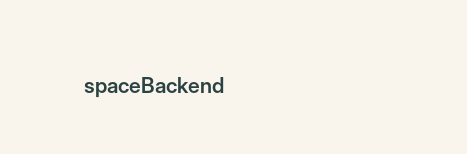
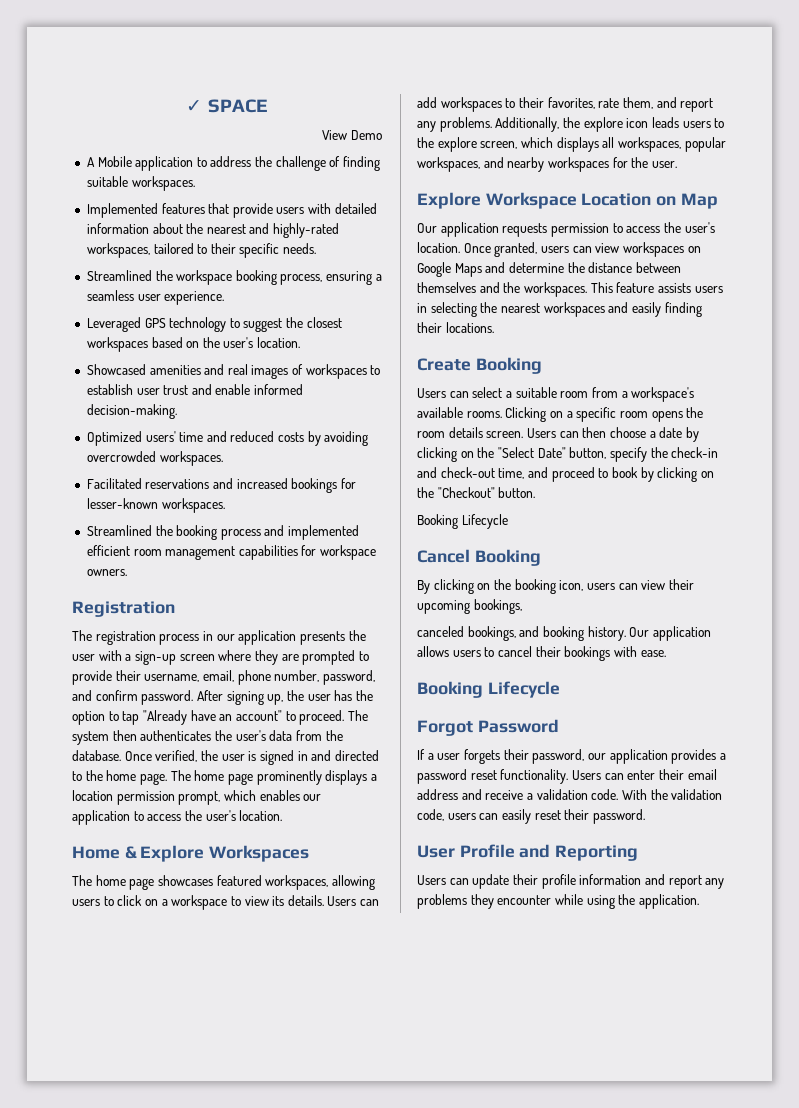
- spaceBackend
+ ✓ SPACE
+ View Demo
+ A Mobile application to address the challenge of finding suitable workspaces.
+ Implemented features that provide users with detailed information about the nearest and highly-rated workspaces, tailored to their specific needs.
+ Streamlined the workspace booking process, ensuring a seamless user experience.
+ Leveraged GPS technology to suggest the closest workspaces based on the user's location.
+ Showcased amenities and real images of workspaces to establish user trust and enable informed decision-making.
+ Optimized users' time and reduced costs by avoiding overcrowded workspaces.
+ Facilitated reservations and increased bookings for lesser-known workspaces.
+ Streamlined the booking process and implemented efficient room management capabilities for workspace owners.
+ Registration
+ The registration process in our application presents the user with a sign-up screen where they are prompted to provide their username, email, phone number, password, and confirm password. After signing up, the user has the option to tap "Already have an account" to proceed. The system then authenticates the user's data from the database. Once verified, the user is signed in and directed to the home page. The home page prominently displays a location permission prompt, which enables our application to access the user's location.
+ Home & Explore Workspaces
+ The home page showcases featured workspaces, allowing users to click on a workspace to view its details. Users can add workspaces to their favorites, rate them, and report any problems. Additionally, the explore icon leads users to the explore screen, which displays all workspaces, popular workspaces, and nearby workspaces for the user.
+ Explore Workspace Location on Map
+ Our application requests permission to access the user's location. Once granted, users can view workspaces on Google Maps and determine the distance between themselves and the workspaces. This feature assists users in selecting the nearest workspaces and easily finding their locations.
+ Create Booking
+ Users can select a suitable room from a workspace's available rooms. Clicking on a specific room opens the room details screen. Users can then choose a date by clicking on the "Select Date" button, specify the check-in and check-out time, and proceed to book by clicking on the "Checkout" button.
+ Booking Lifecycle
+ Cancel Booking
+ By clicking on the booking icon, users can view their upcoming bookings,
+ canceled bookings, and booking history. Our application allows users to cancel their bookings with ease.
+ Booking Lifecycle
+ Forgot Password
+ If a user forgets their password, our application provides a password reset functionality. Users can enter their email address and receive a validation code. With the validation code, users can easily reset their password.
+ User Profile and Reporting
+ Users can update their profile information and report any problems they encounter while using the application.

